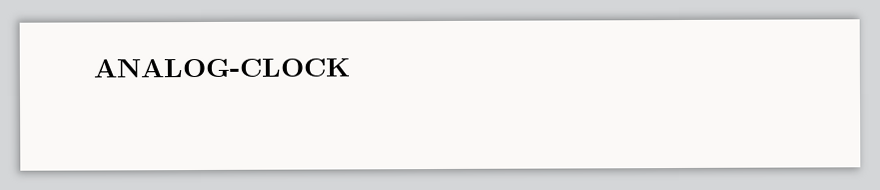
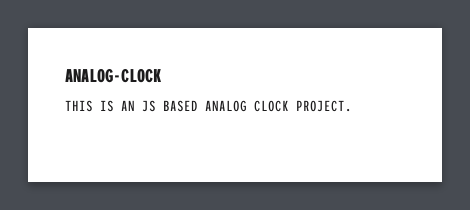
+ THIS IS AN JS BASED ANALOG CLOCK PROJECT.

